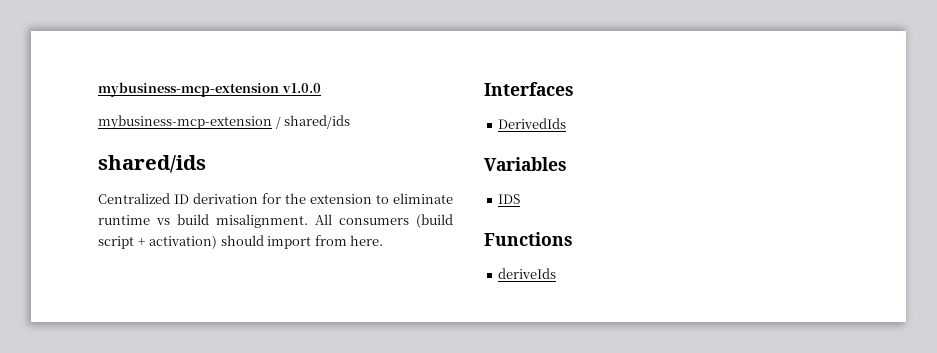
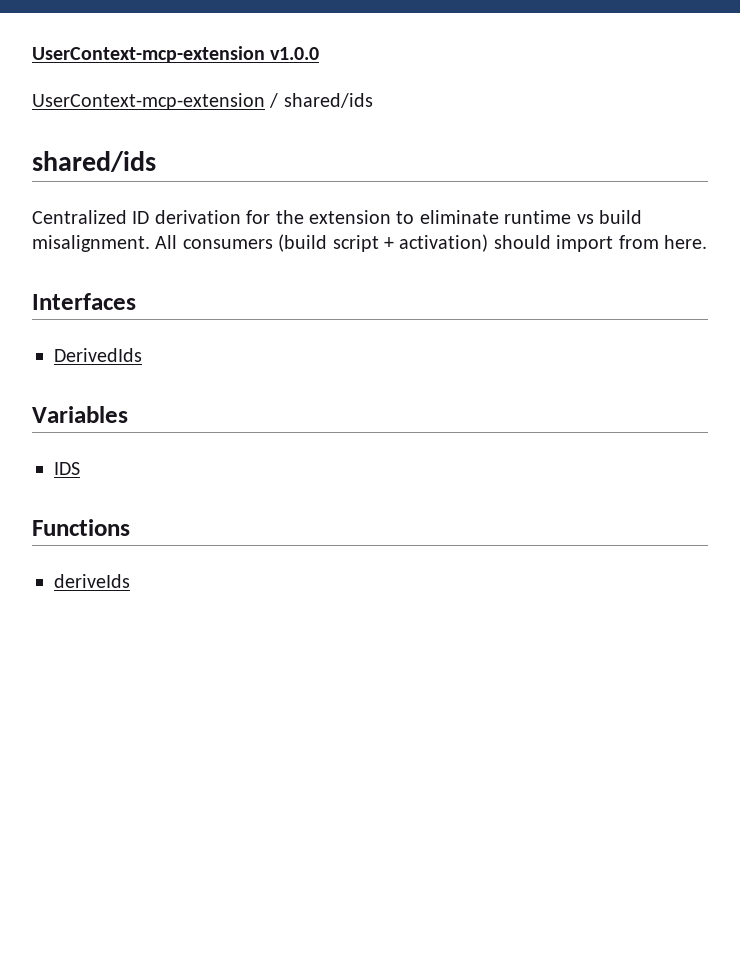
- mybusiness-mcp-extension v1.0.0
+ UserContext-mcp-extension v1.0.0
- mybusiness-mcp-extension / shared/ids
+ UserContext-mcp-extension / shared/ids

